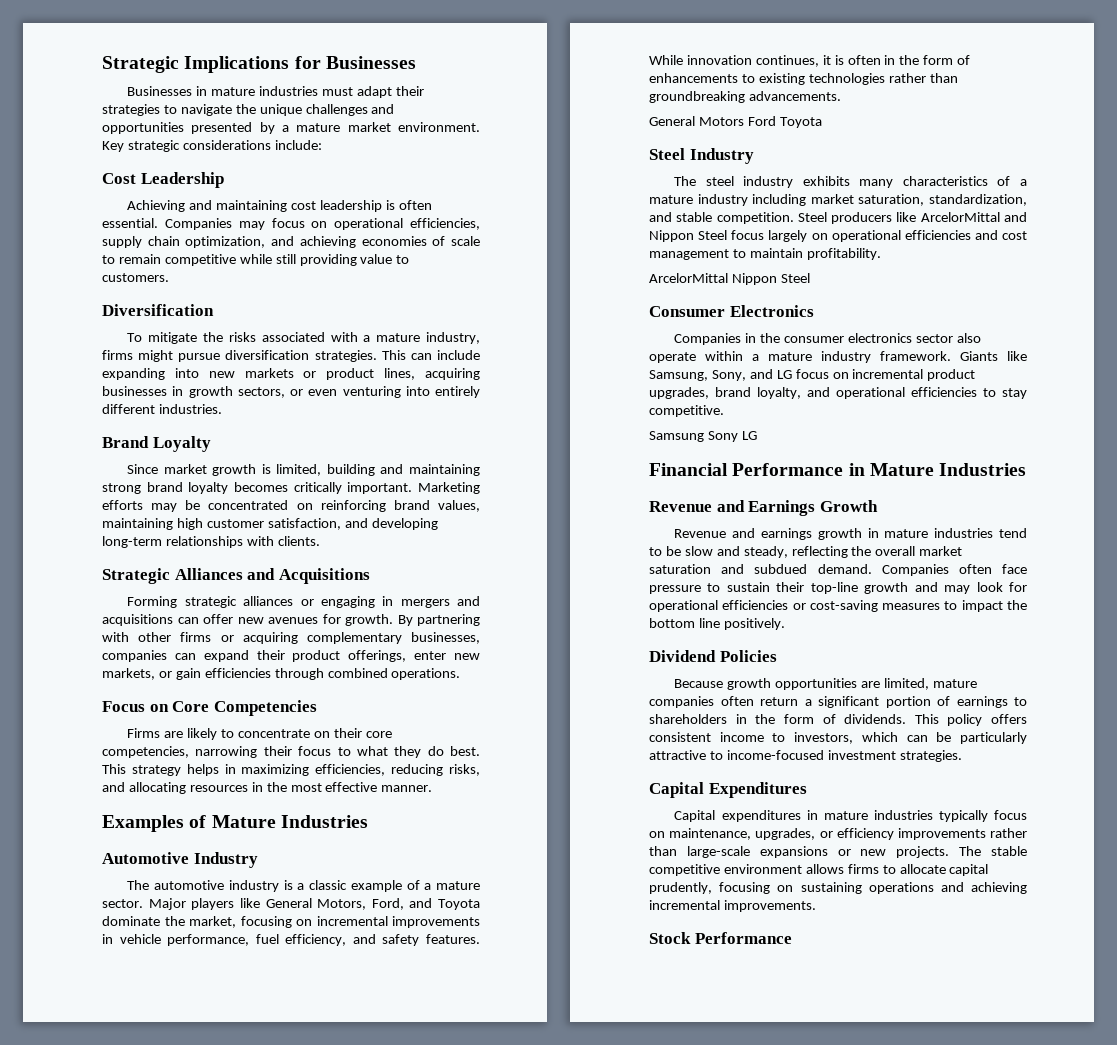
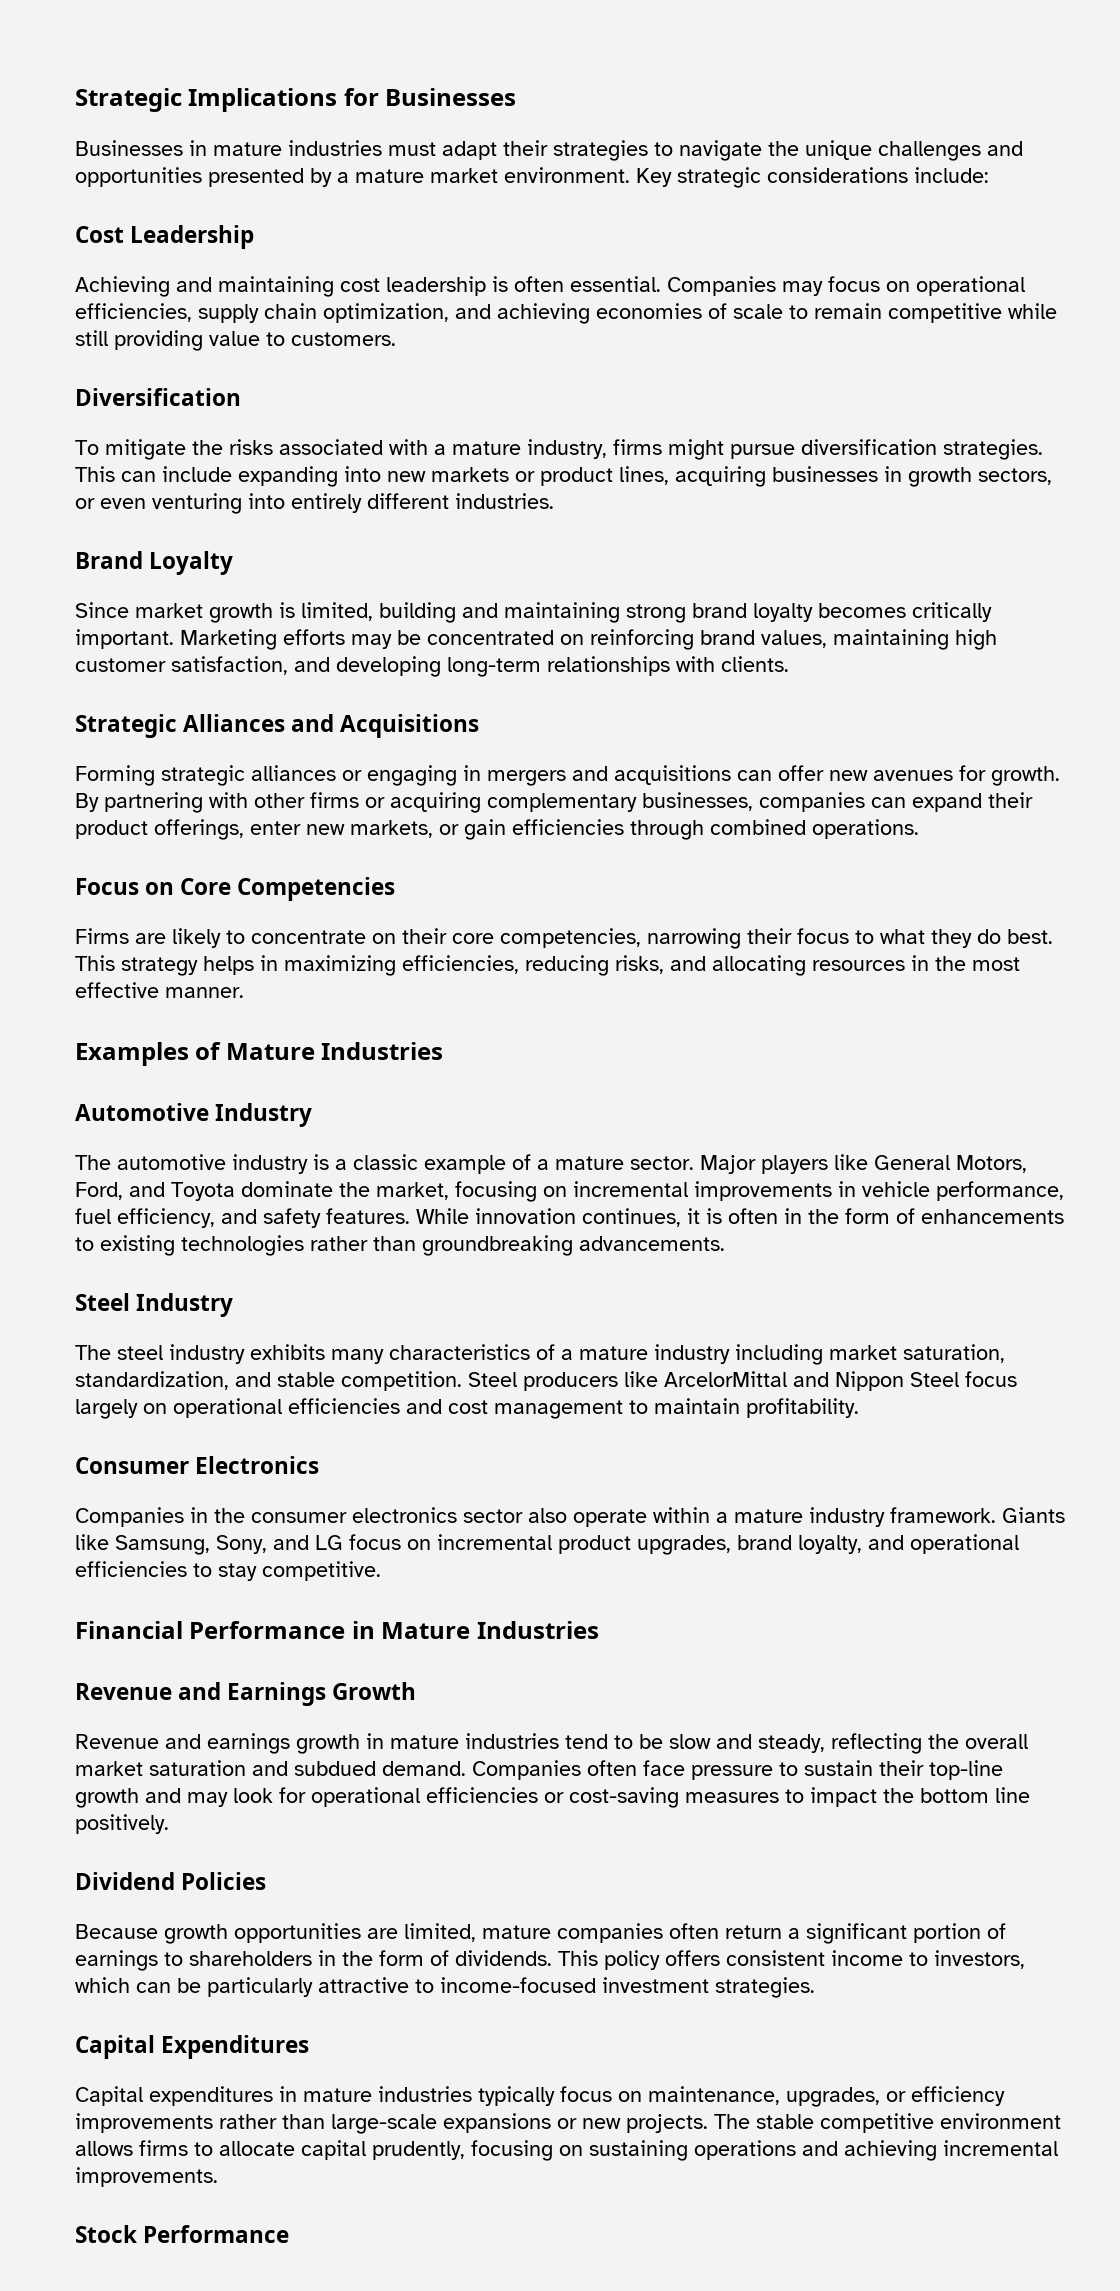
- General Motors Ford Toyota
- ArcelorMittal Nippon Steel
- Samsung Sony LG

